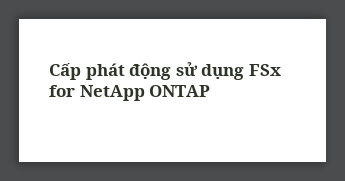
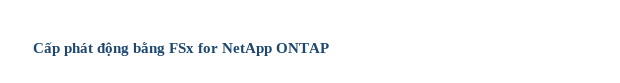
- Cấp phát động sử dụng FSx for NetApp ONTAP
+ Cấp phát động bằng FSx for NetApp ONTAP

